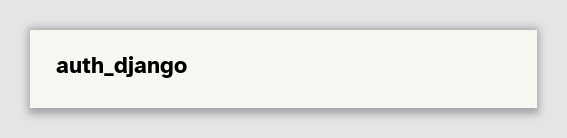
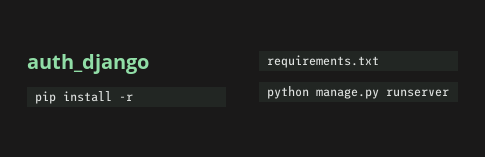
+ pip install -r requirements.txt
+ python manage.py runserver

